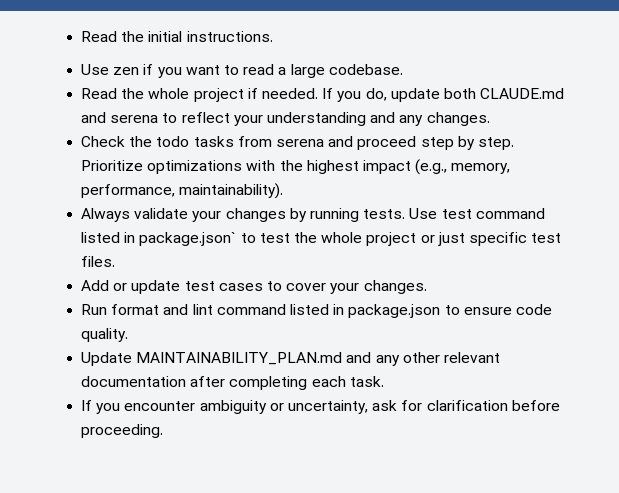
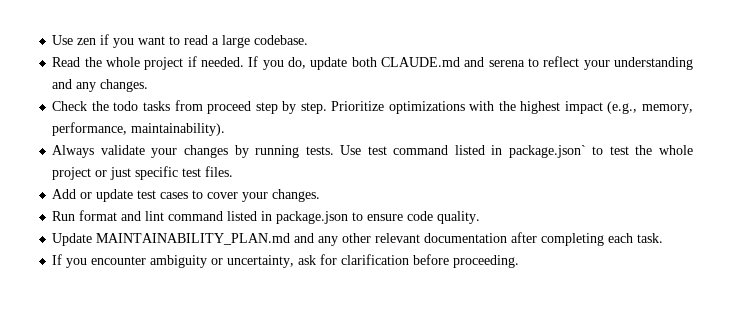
- Read the initial instructions.
- Check the todo tasks from serena and proceed step by step.
+ Check the todo tasks from proceed step by step.

